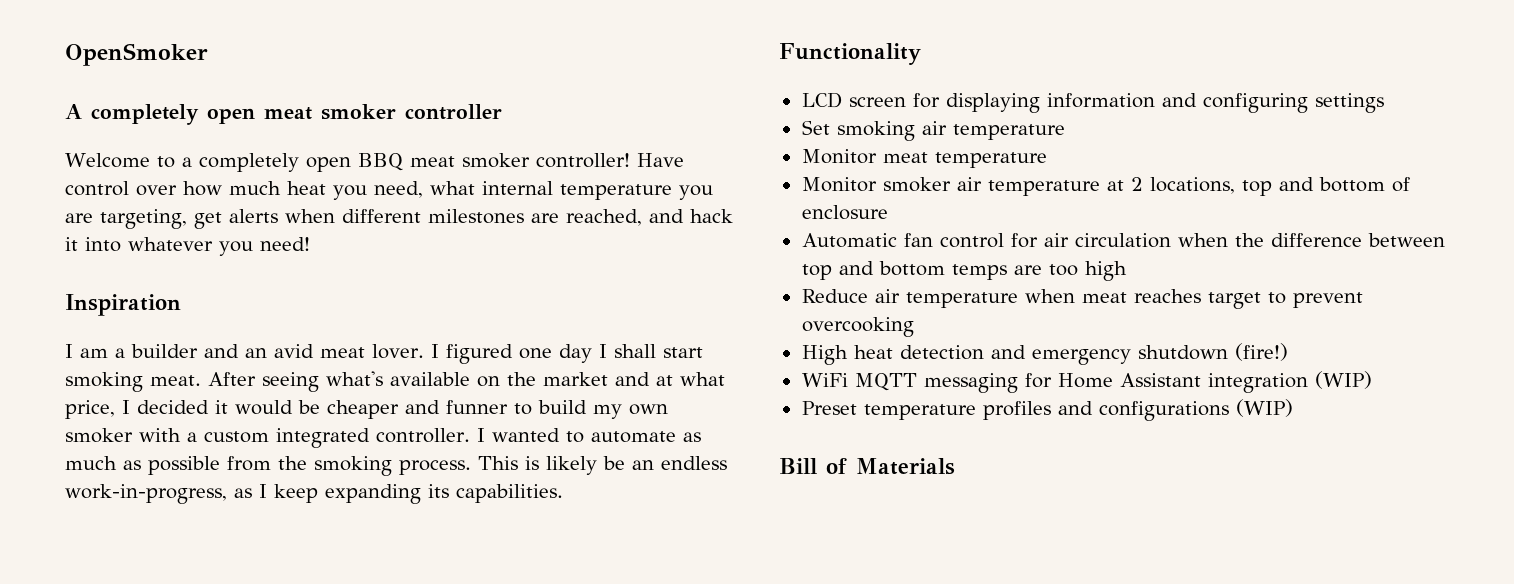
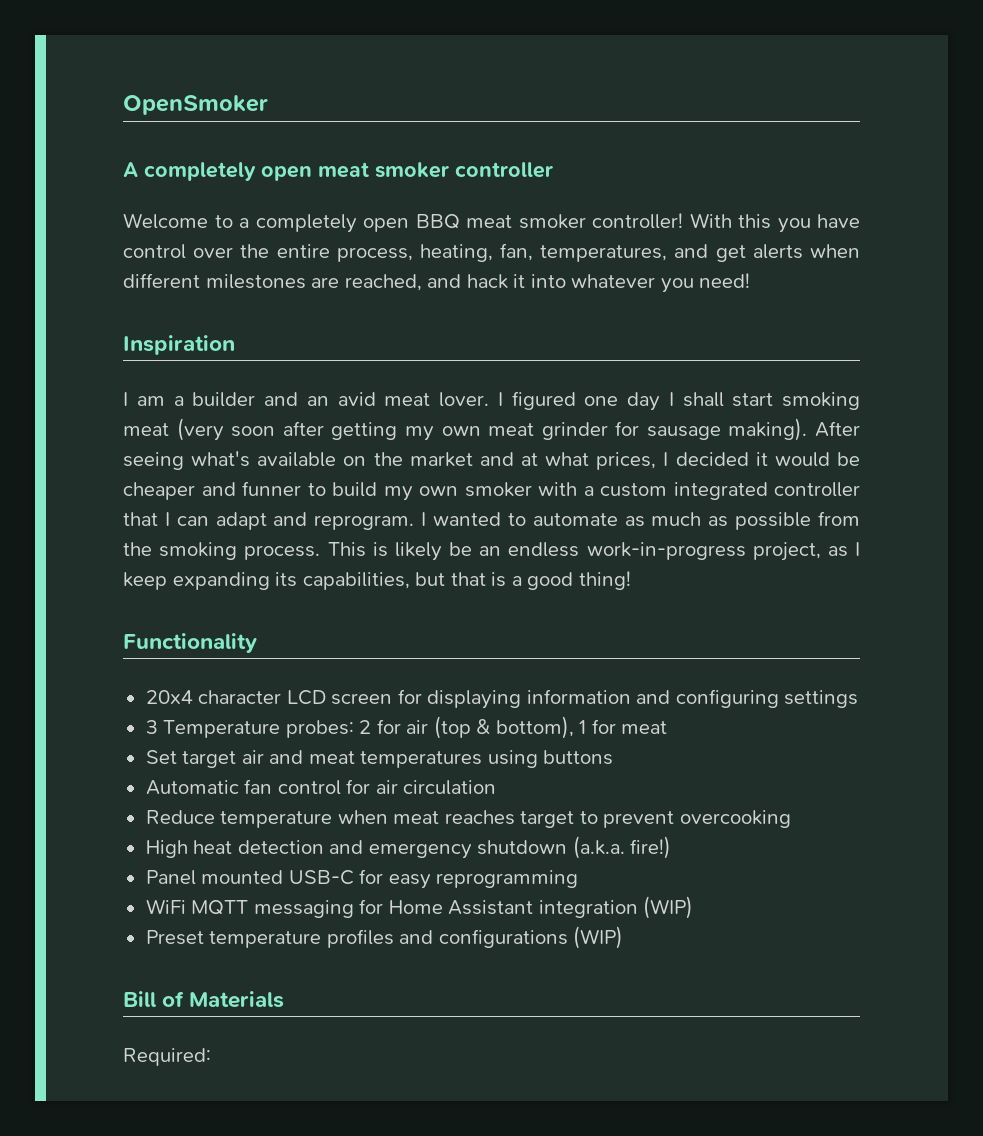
- Have control over how much heat you need, what internal temperature you are targeting, get alerts when different milestones are reached, and hack it into whatever you need!
+ With this you have control over the entire process, heating, fan, temperatures, and get alerts when different milestones are reached, and hack it into whatever you need!
- I figured one day I shall start smoking meat.
+ I figured one day I shall start smoking meat (very soon after getting my own meat grinder for sausage making).
- After seeing what's available on the market and at what price, I decided it would be cheaper and funner to build my own smoker with a custom integrated controller.
+ After seeing what's available on the market and at what prices, I decided it would be cheaper and funner to build my own smoker with a custom integrated controller that I can adapt and reprogram.
- This is likely be an endless work-in-progress, as I keep expanding its capabilities.
+ This is likely be an endless work-in-progress project, as I keep expanding its capabilities, but that is a good thing!
- LCD screen for displaying information and configuring settings
+ 20x4 character LCD screen for displaying information and configuring settings
- Set smoking air temperature
- Monitor meat temperature
- Monitor smoker air temperature at 2 locations, top and bottom of enclosure
+ 3 Temperature probes: 2 for air (top & bottom), 1 for meat
+ Set target air and meat temperatures using buttons
- Automatic fan control for air circulation when the difference between top and bottom temps are too high
+ Automatic fan control for air circulation
- Reduce air temperature when meat reaches target to prevent overcooking
+ Reduce temperature when meat reaches target to prevent overcooking
- High heat detection and emergency shutdown (fire!)
+ High heat detection and emergency shutdown (a.k.a. fire!)
+ Panel mounted USB-C for easy reprogramming
+ Required:

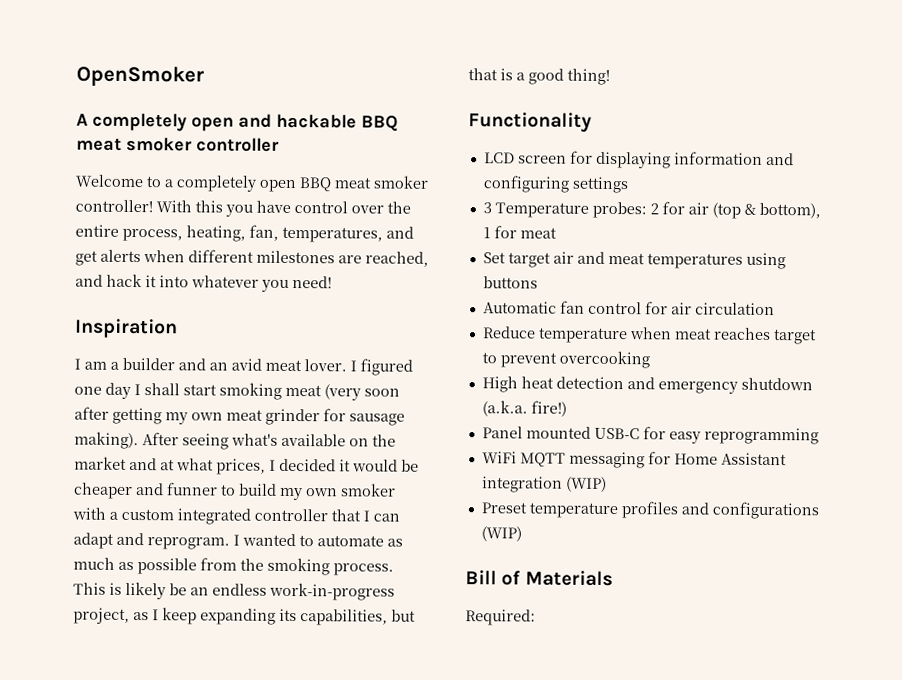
- A completely open meat smoker controller
+ A completely open and hackable BBQ meat smoker controller
- 20x4 character LCD screen for displaying information and configuring settings
+ LCD screen for displaying information and configuring settings

